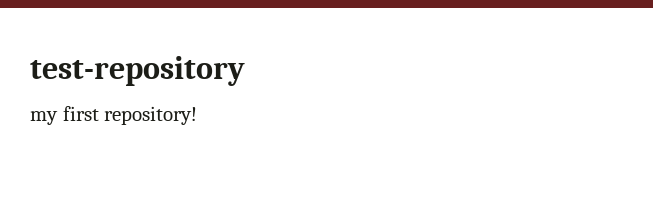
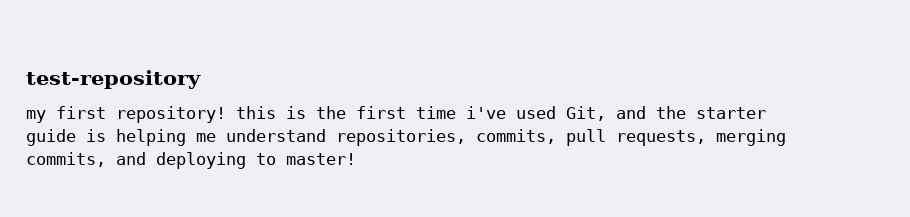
- my first repository!
+ my first repository! this is the first time i've used Git, and the starter guide is helping me understand repositories, commits, pull requests, merging commits, and deploying to master!

